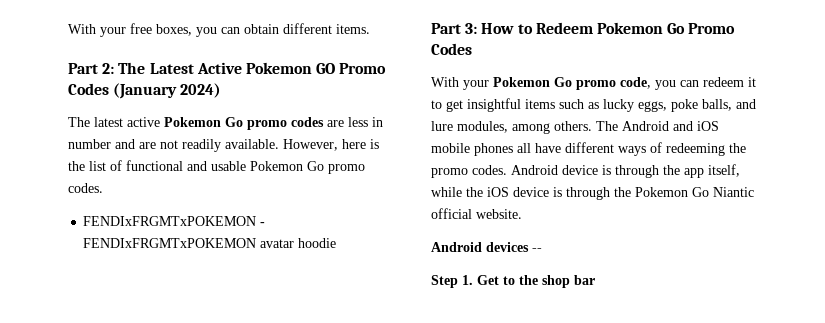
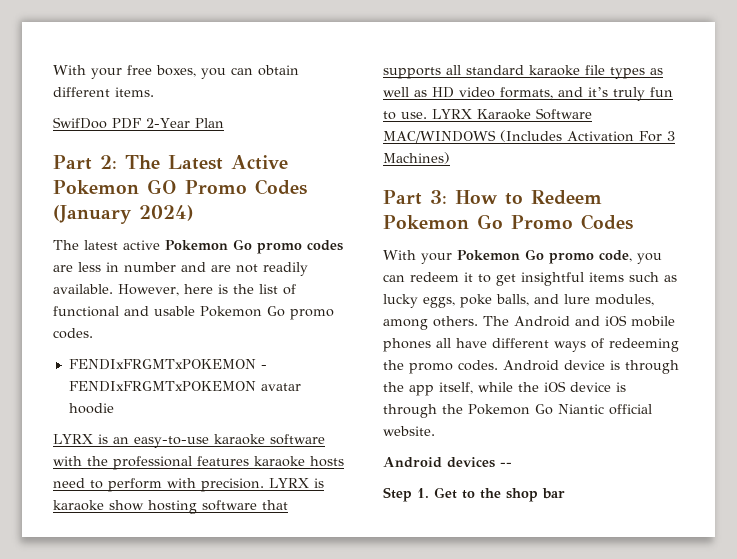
+ SwifDoo PDF 2-Year Plan
+ LYRX is an easy-to-use karaoke software with the professional features karaoke hosts need to perform with precision. LYRX is karaoke show hosting software that supports all standard karaoke file types as well as HD video formats, and it’s truly fun to use. LYRX Karaoke Software MAC/WINDOWS (Includes Activation For 3 Machines)

